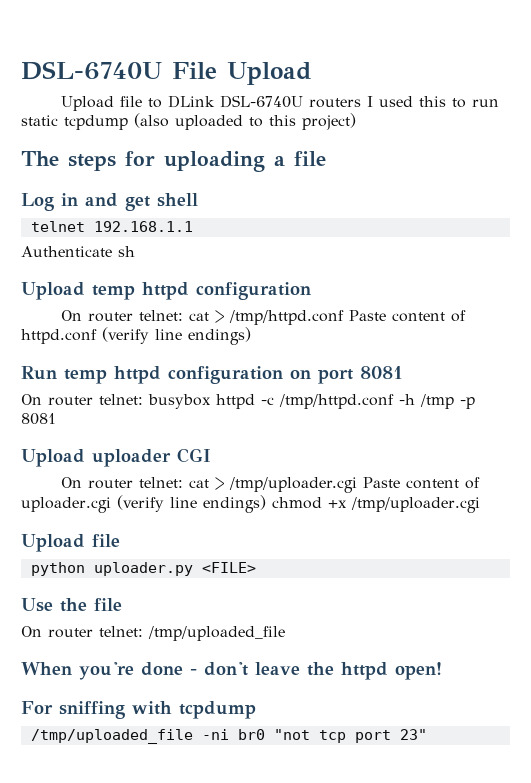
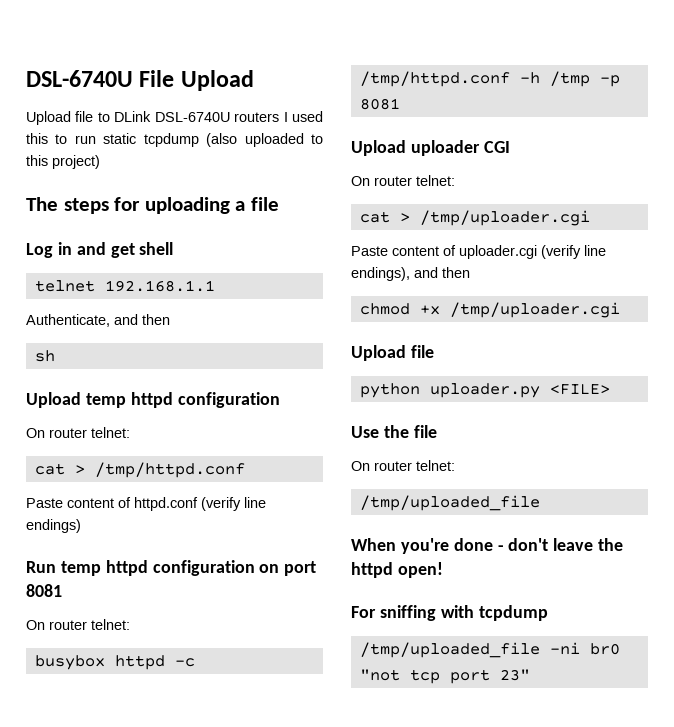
- Authenticate sh
+ Authenticate, and then
+ sh
  Upload temp httpd configuration
- On router telnet: cat > /tmp/httpd.conf Paste content of httpd.conf (verify line endings)
+ On router telnet:
+ cat > /tmp/httpd.conf
+ Paste content of httpd.conf (verify line endings)
  Run temp httpd configuration on port 8081
- On router telnet: busybox httpd -c /tmp/httpd.conf -h /tmp -p 8081
+ On router telnet:
+ busybox httpd -c /tmp/httpd.conf -h /tmp -p 8081
  Upload uploader CGI
- On router telnet: cat > /tmp/uploader.cgi Paste content of uploader.cgi (verify line endings) chmod +x /tmp/uploader.cgi
+ On router telnet:
+ cat > /tmp/uploader.cgi
+ Paste content of uploader.cgi (verify line endings), and then
+ chmod +x /tmp/uploader.cgi
  Use the file
- On router telnet: /tmp/uploaded_file
+ On router telnet:
+ /tmp/uploaded_file

